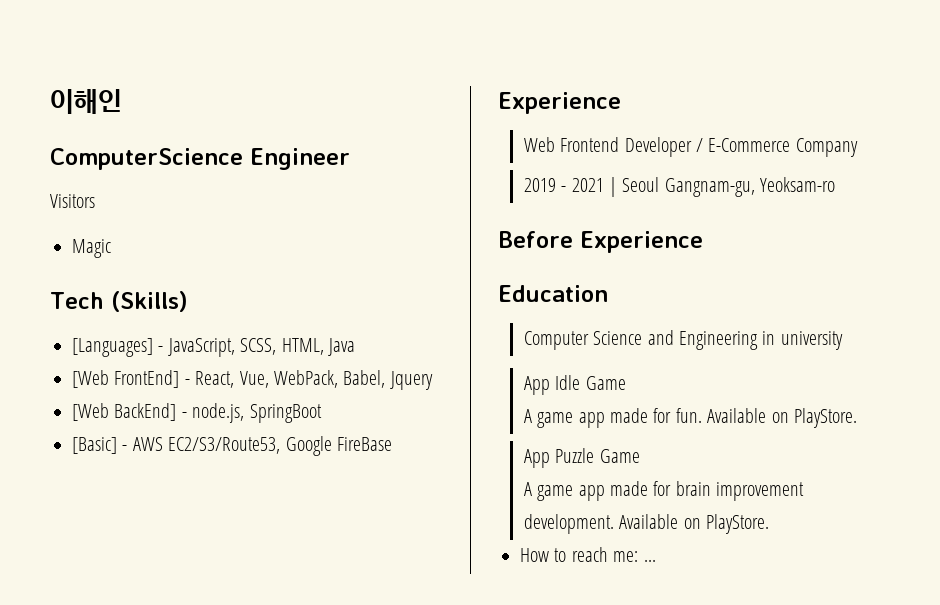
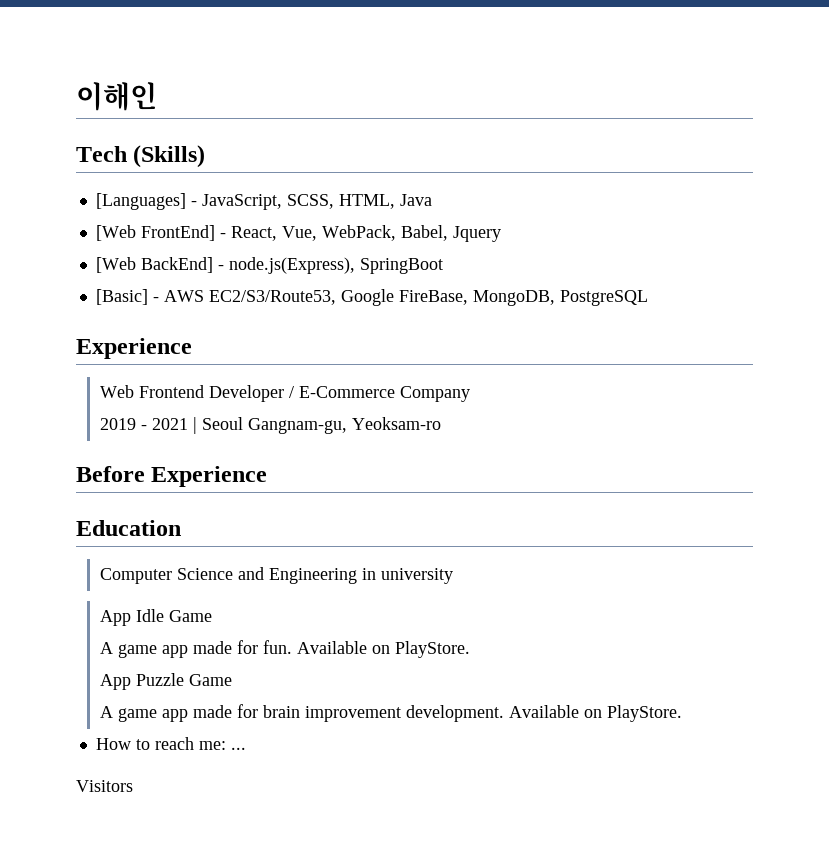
- ComputerScience Engineer
- Visitors
- Magic
- [Web BackEnd] - node.js, SpringBoot
+ [Web BackEnd] - node.js(Express), SpringBoot
- [Basic] - AWS EC2/S3/Route53, Google FireBase
+ [Basic] - AWS EC2/S3/Route53, Google FireBase, MongoDB, PostgreSQL
+ Visitors

